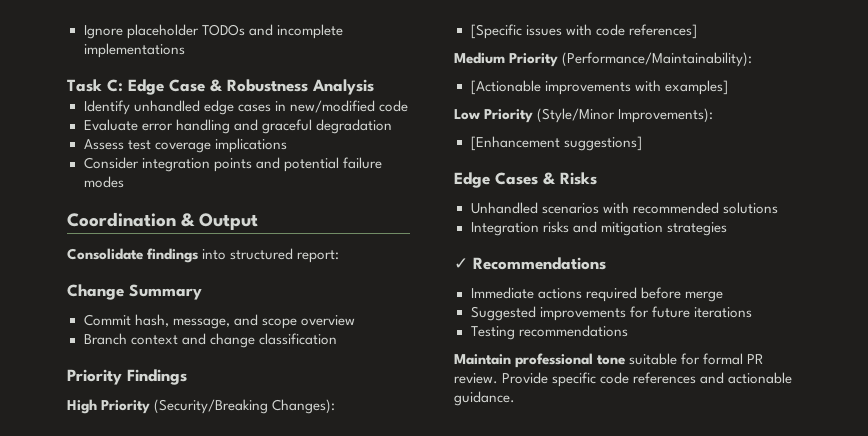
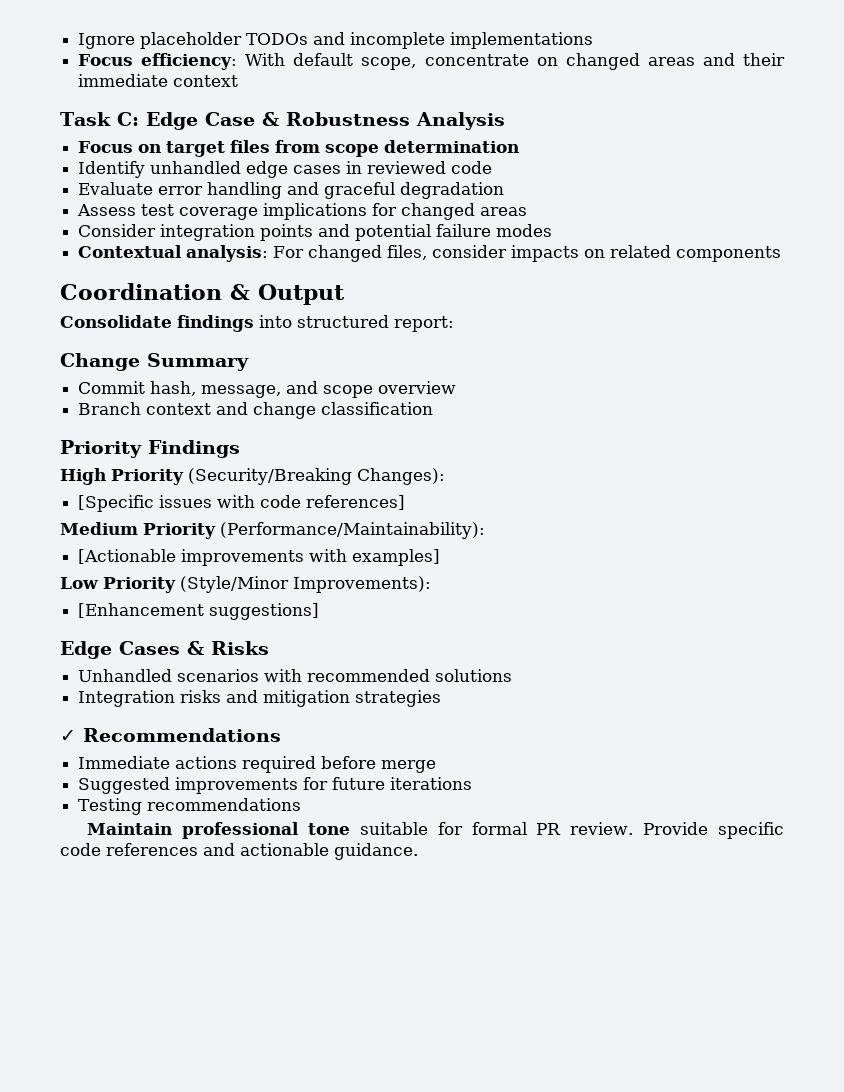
+ Focus efficiency: With default scope, concentrate on changed areas and their immediate context
+ Focus on target files from scope determination
- Identify unhandled edge cases in new/modified code
+ Identify unhandled edge cases in reviewed code
- Assess test coverage implications
+ Assess test coverage implications for changed areas
+ Contextual analysis: For changed files, consider impacts on related components

